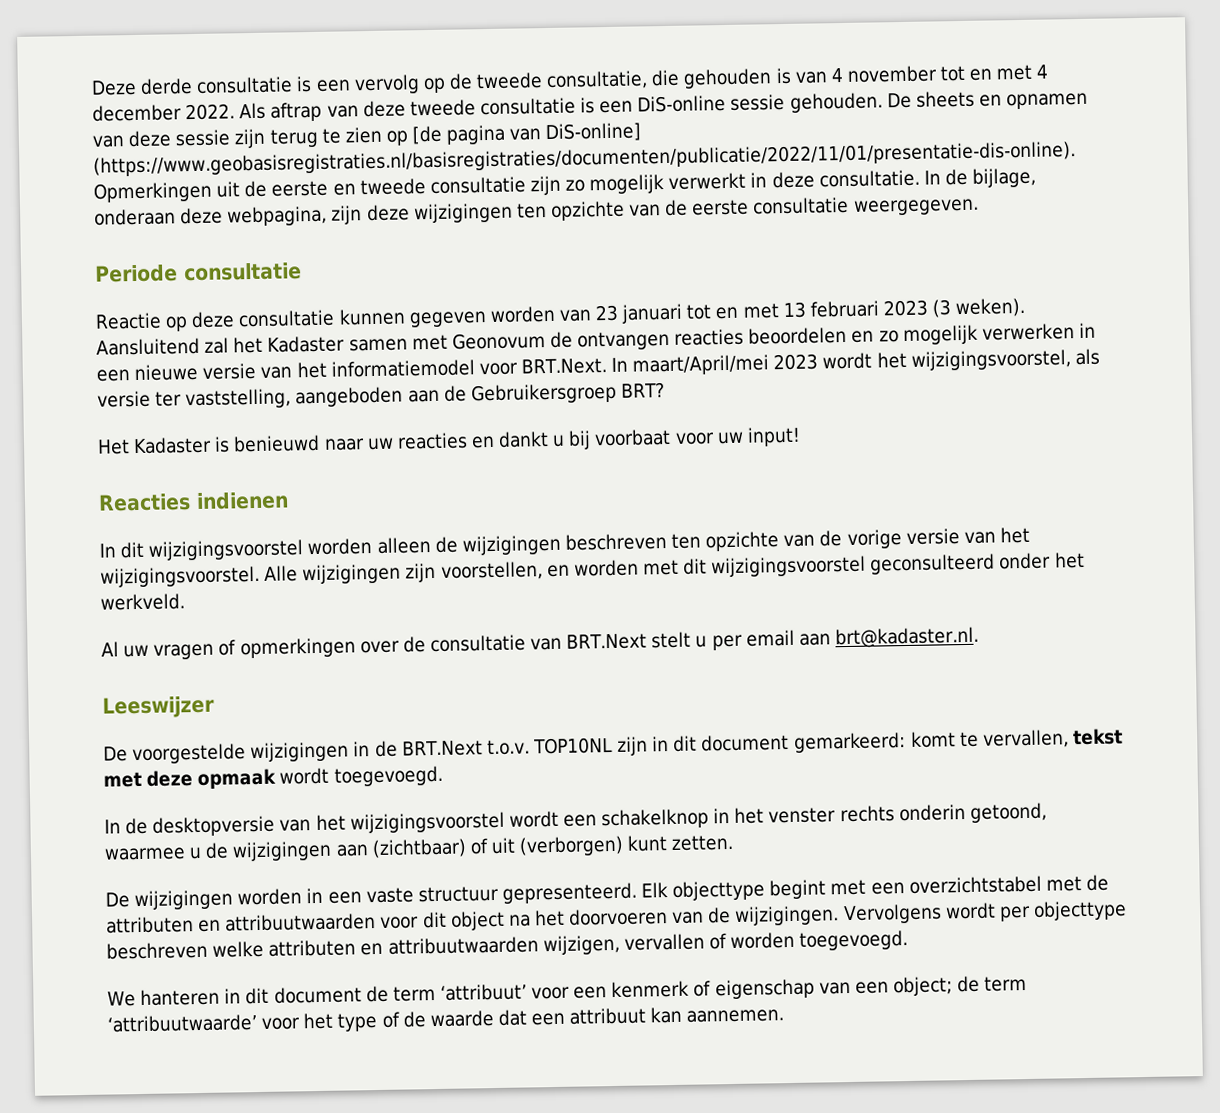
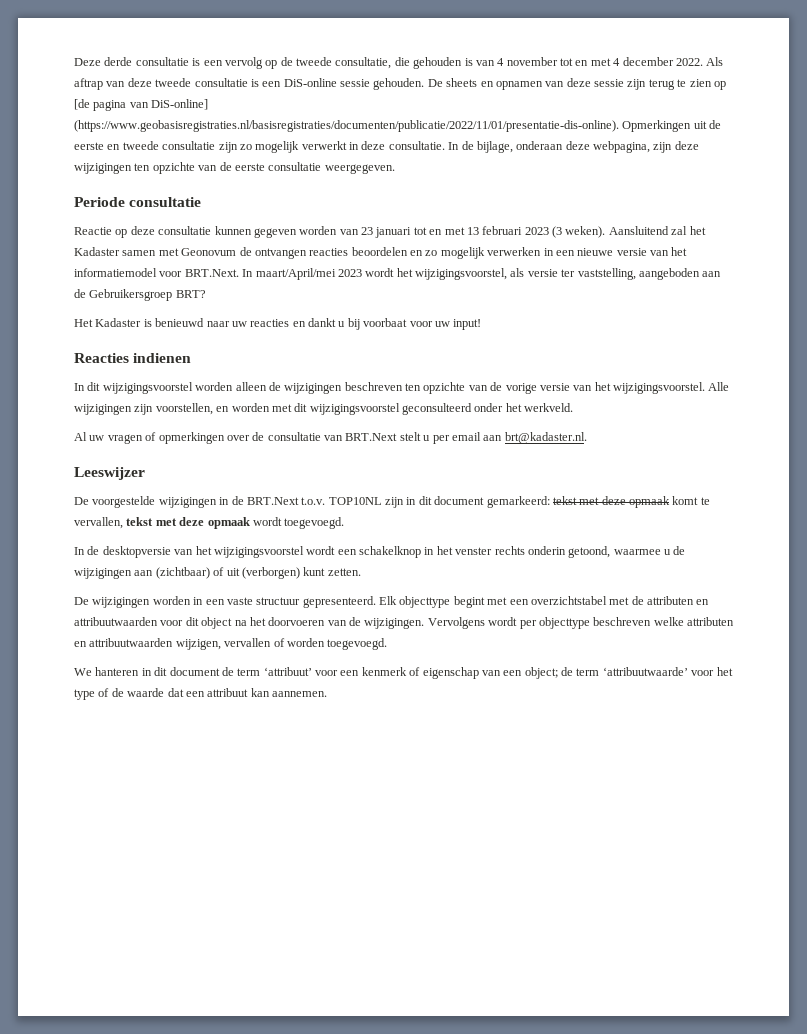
- De voorgestelde wijzigingen in de BRT.Next t.o.v. TOP10NL zijn in dit document gemarkeerd: komt te vervallen, tekst met deze opmaak wordt toegevoegd.
+ De voorgestelde wijzigingen in de BRT.Next t.o.v. TOP10NL zijn in dit document gemarkeerd: tekst met deze opmaak komt te vervallen, tekst met deze opmaak wordt toegevoegd.

